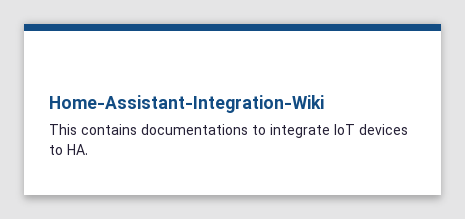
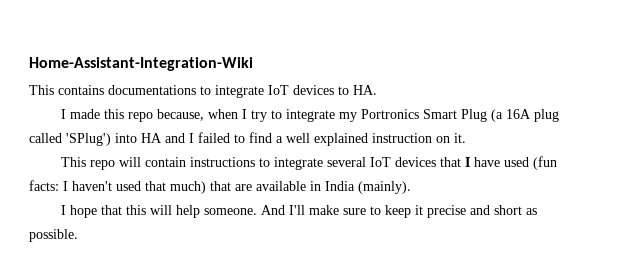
+ I made this repo because, when I try to integrate my Portronics Smart Plug (a 16A plug called 'SPlug') into HA and I failed to find a well explained instruction on it.
+ This repo will contain instructions to integrate several IoT devices that I have used (fun facts: I haven't used that much) that are available in India (mainly).
+ I hope that this will help someone. And I'll make sure to keep it precise and short as possible.

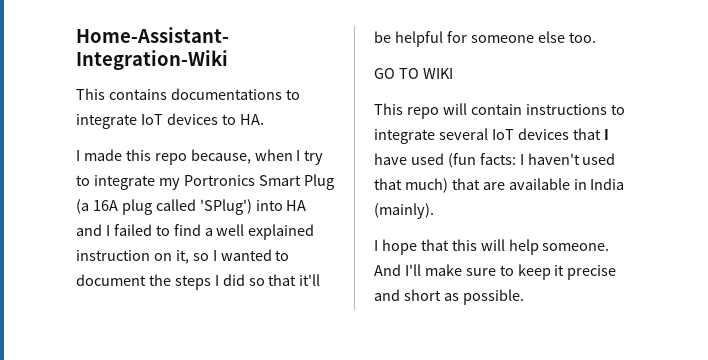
- I made this repo because, when I try to integrate my Portronics Smart Plug (a 16A plug called 'SPlug') into HA and I failed to find a well explained instruction on it.
+ I made this repo because, when I try to integrate my Portronics Smart Plug (a 16A plug called 'SPlug') into HA and I failed to find a well explained instruction on it, so I wanted to document the steps I did so that it'll be helpful for someone else too.
+ GO TO WIKI

